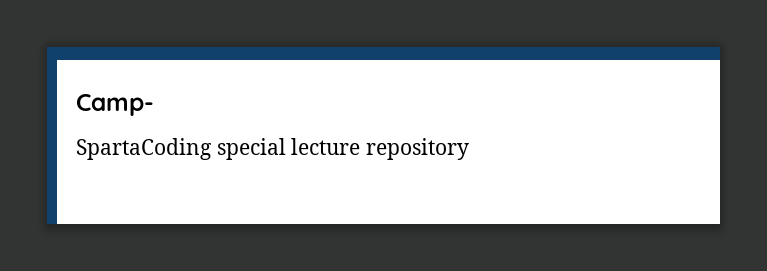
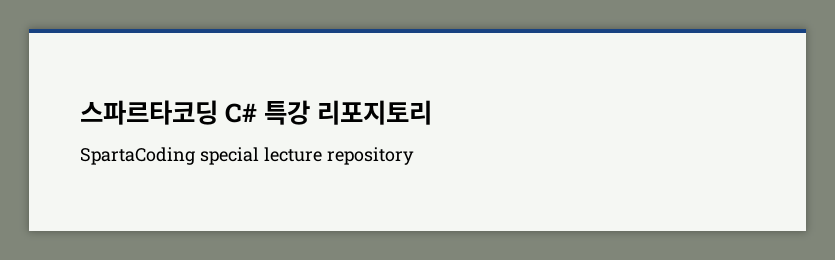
- Camp-
+ 스파르타코딩 C# 특강 리포지토리

